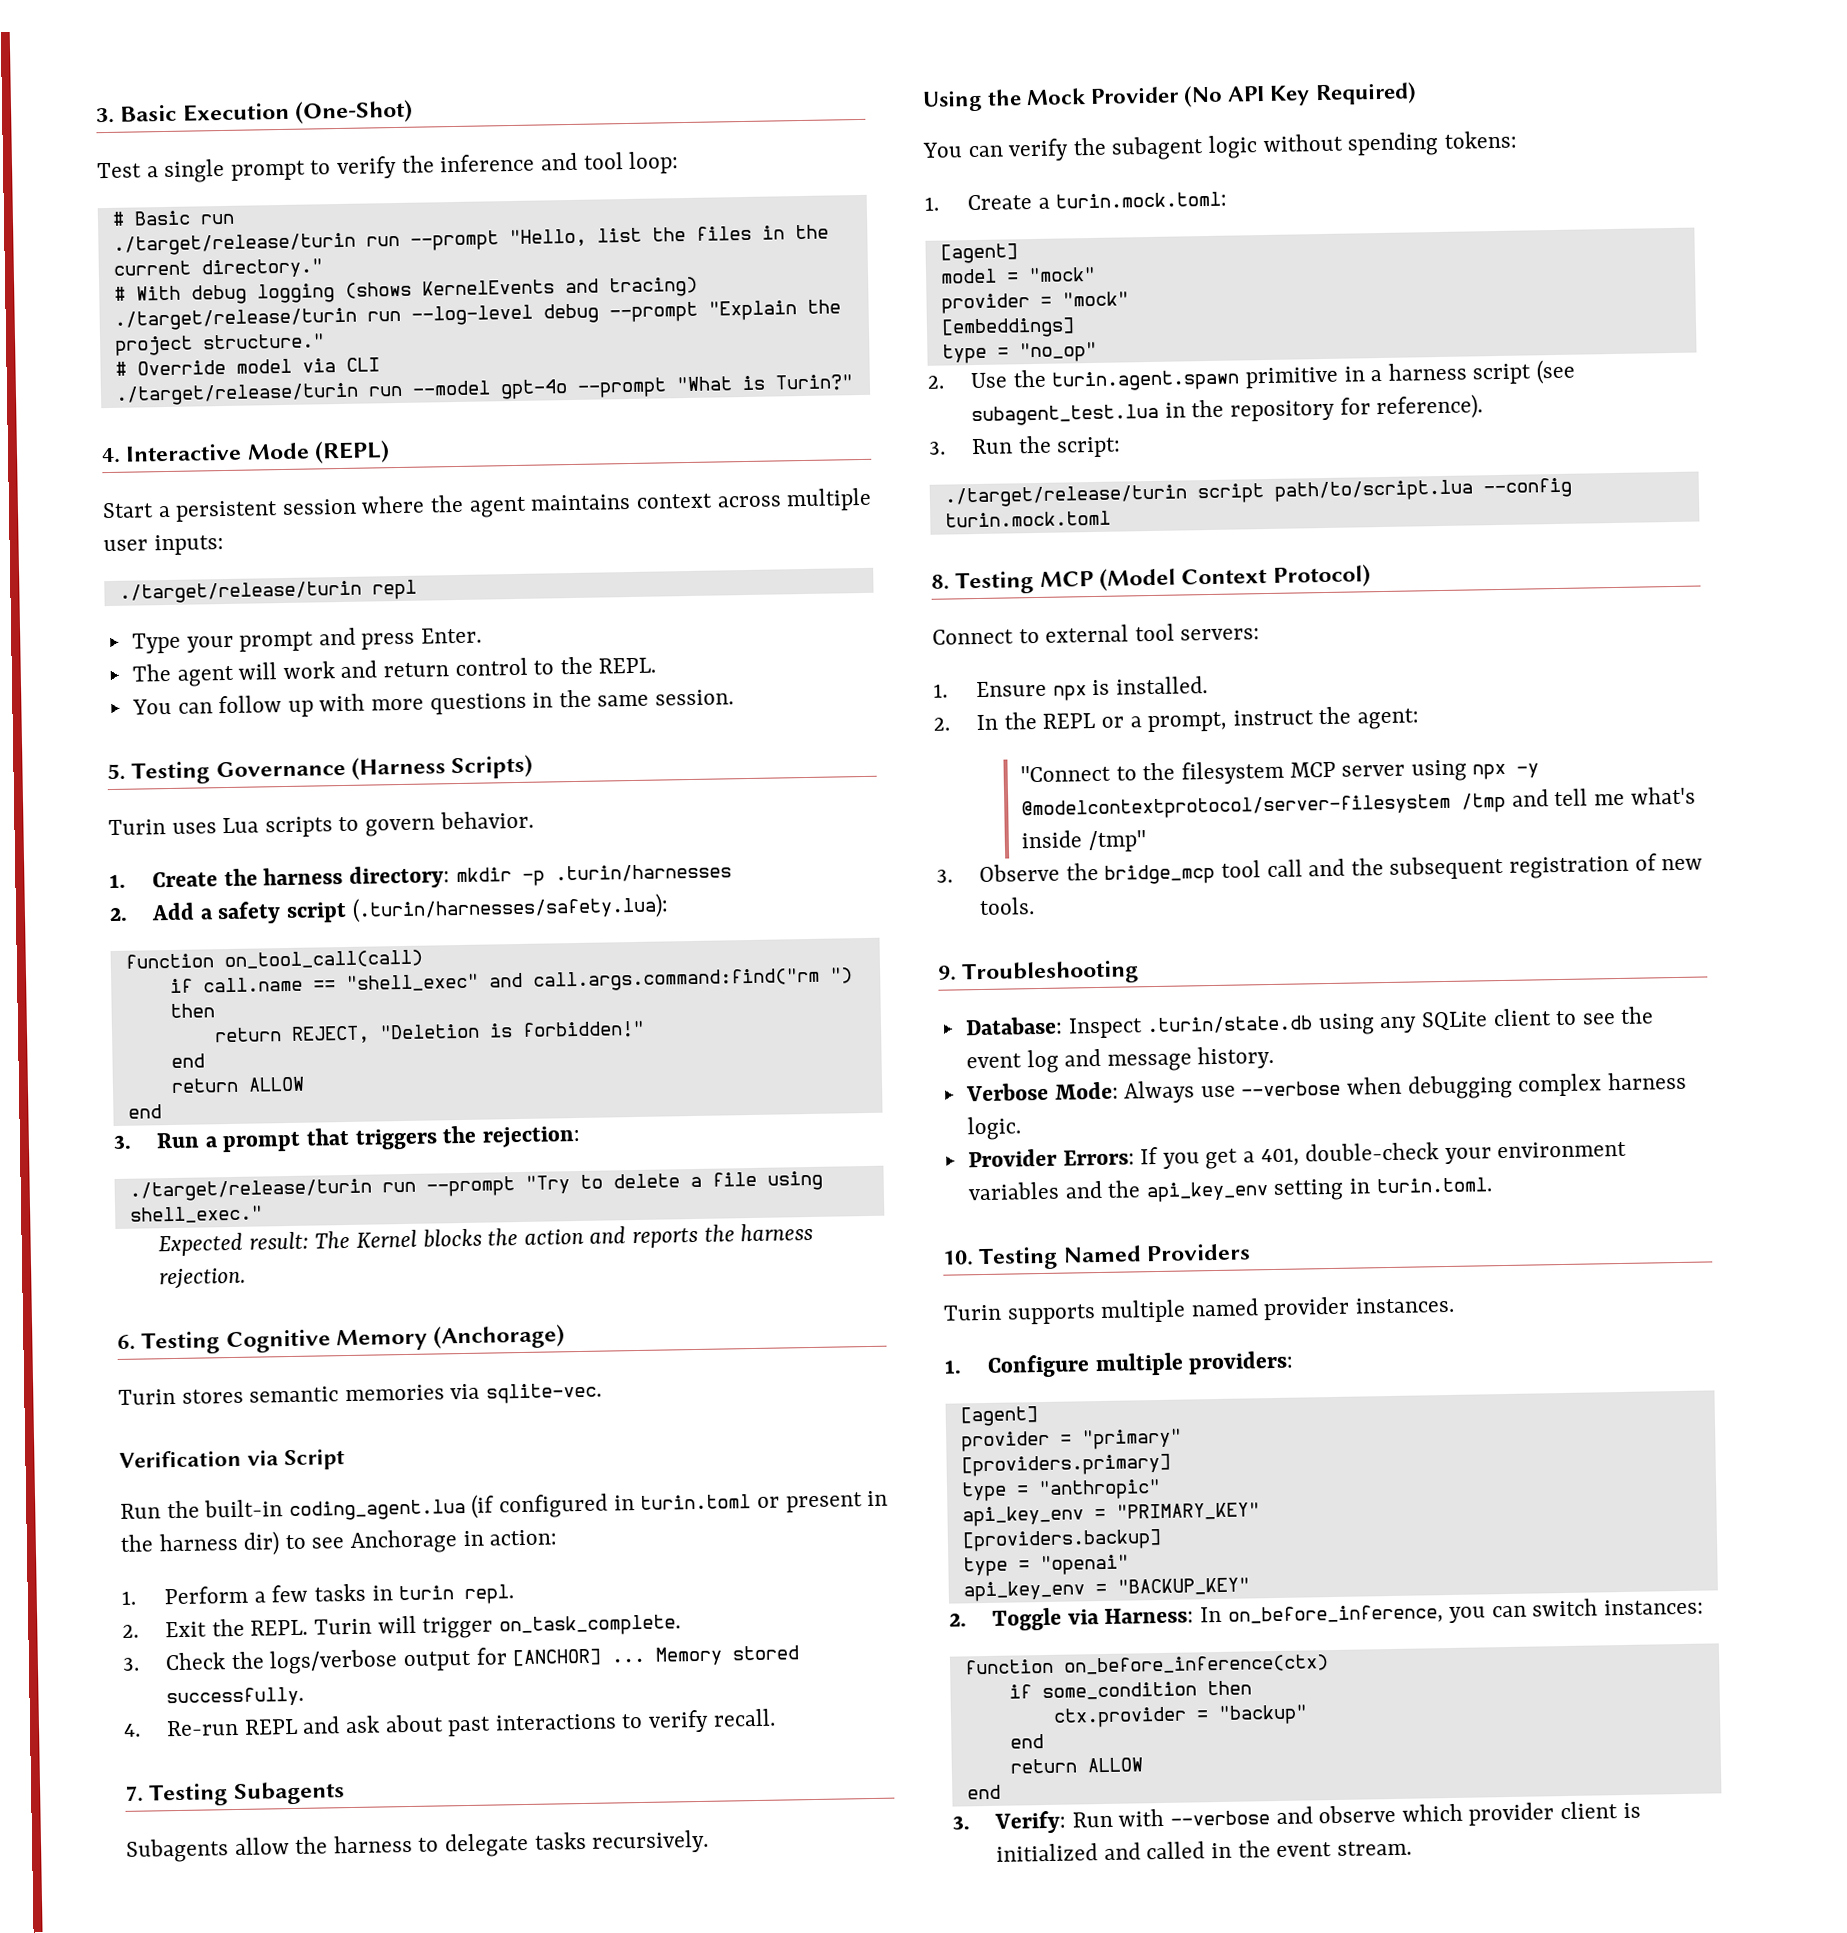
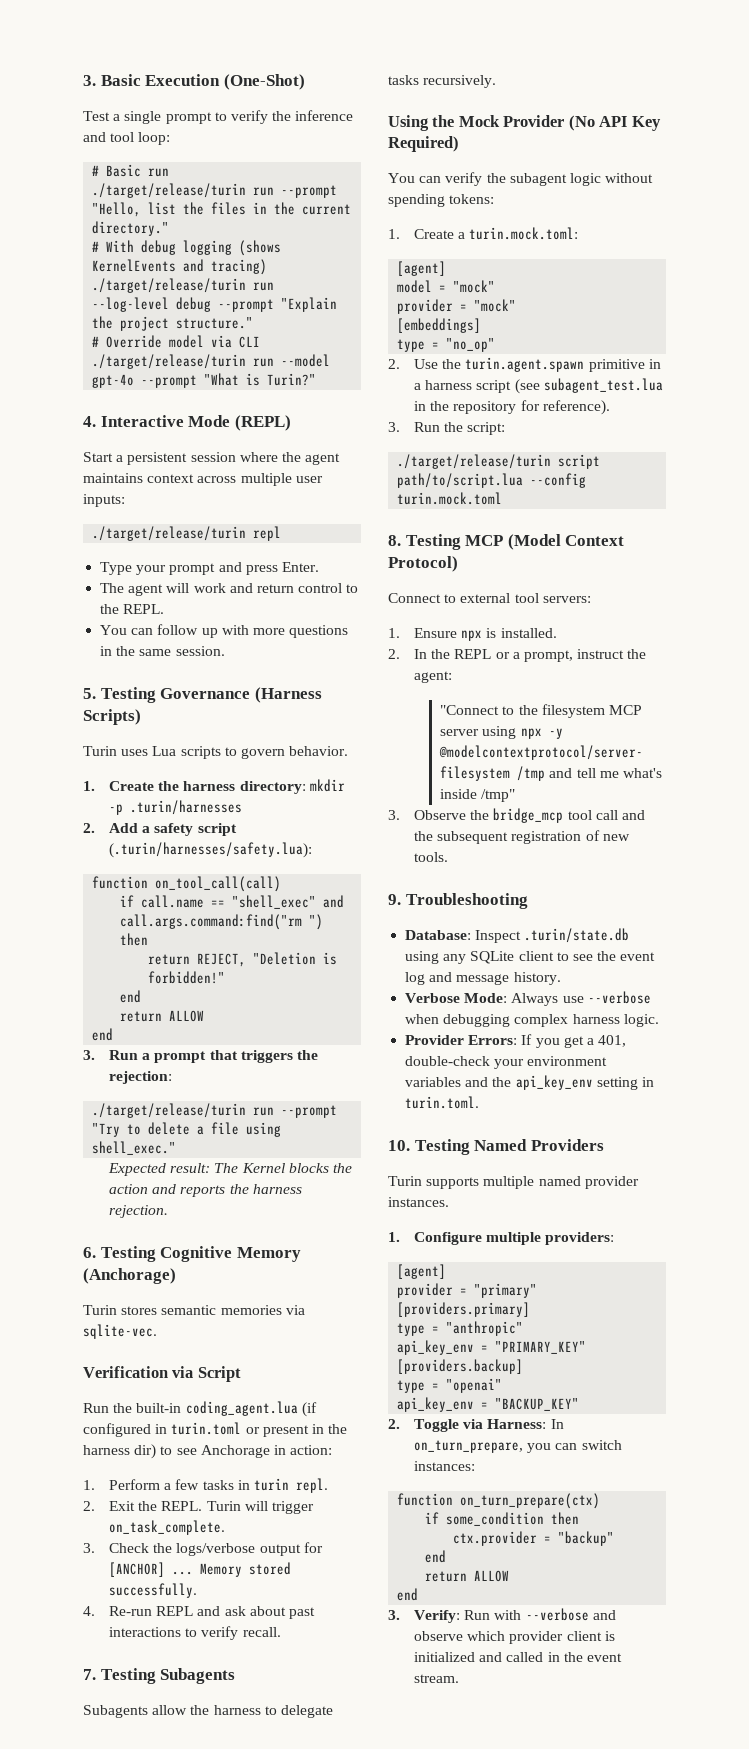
- 2. Toggle via Harness: In on_before_inference, you can switch instances:
+ 2. Toggle via Harness: In on_turn_prepare, you can switch instances:
- function on_before_inference(ctx)
+ function on_turn_prepare(ctx)

